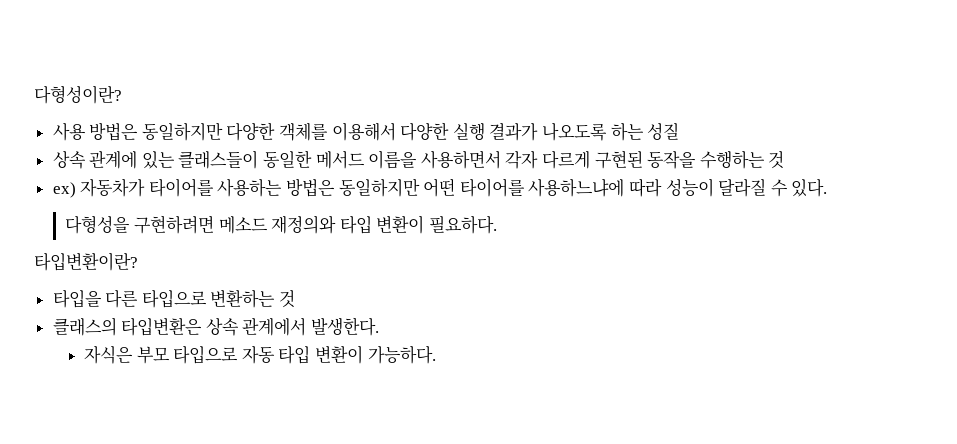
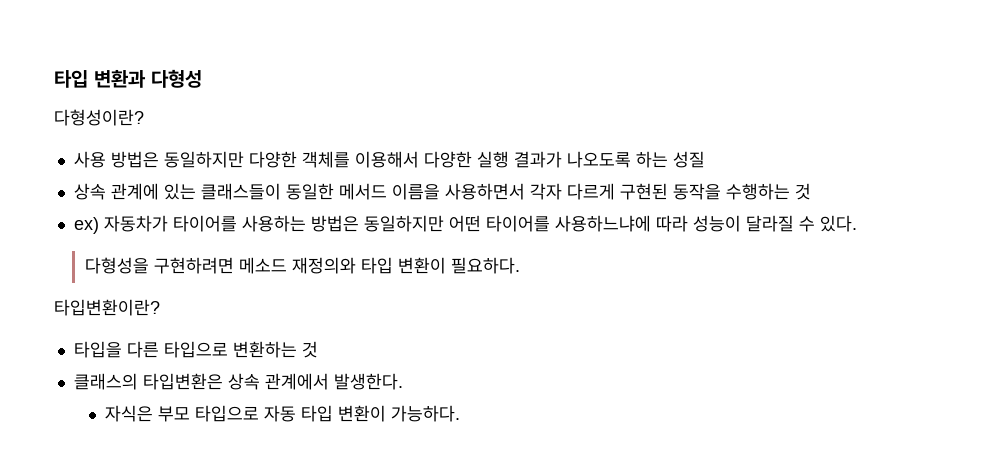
+ 타입 변환과 다형성

